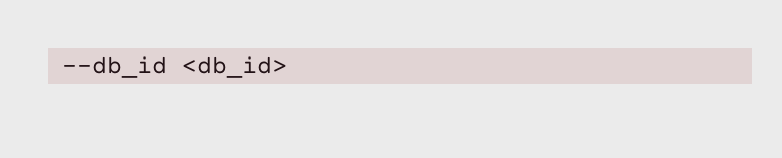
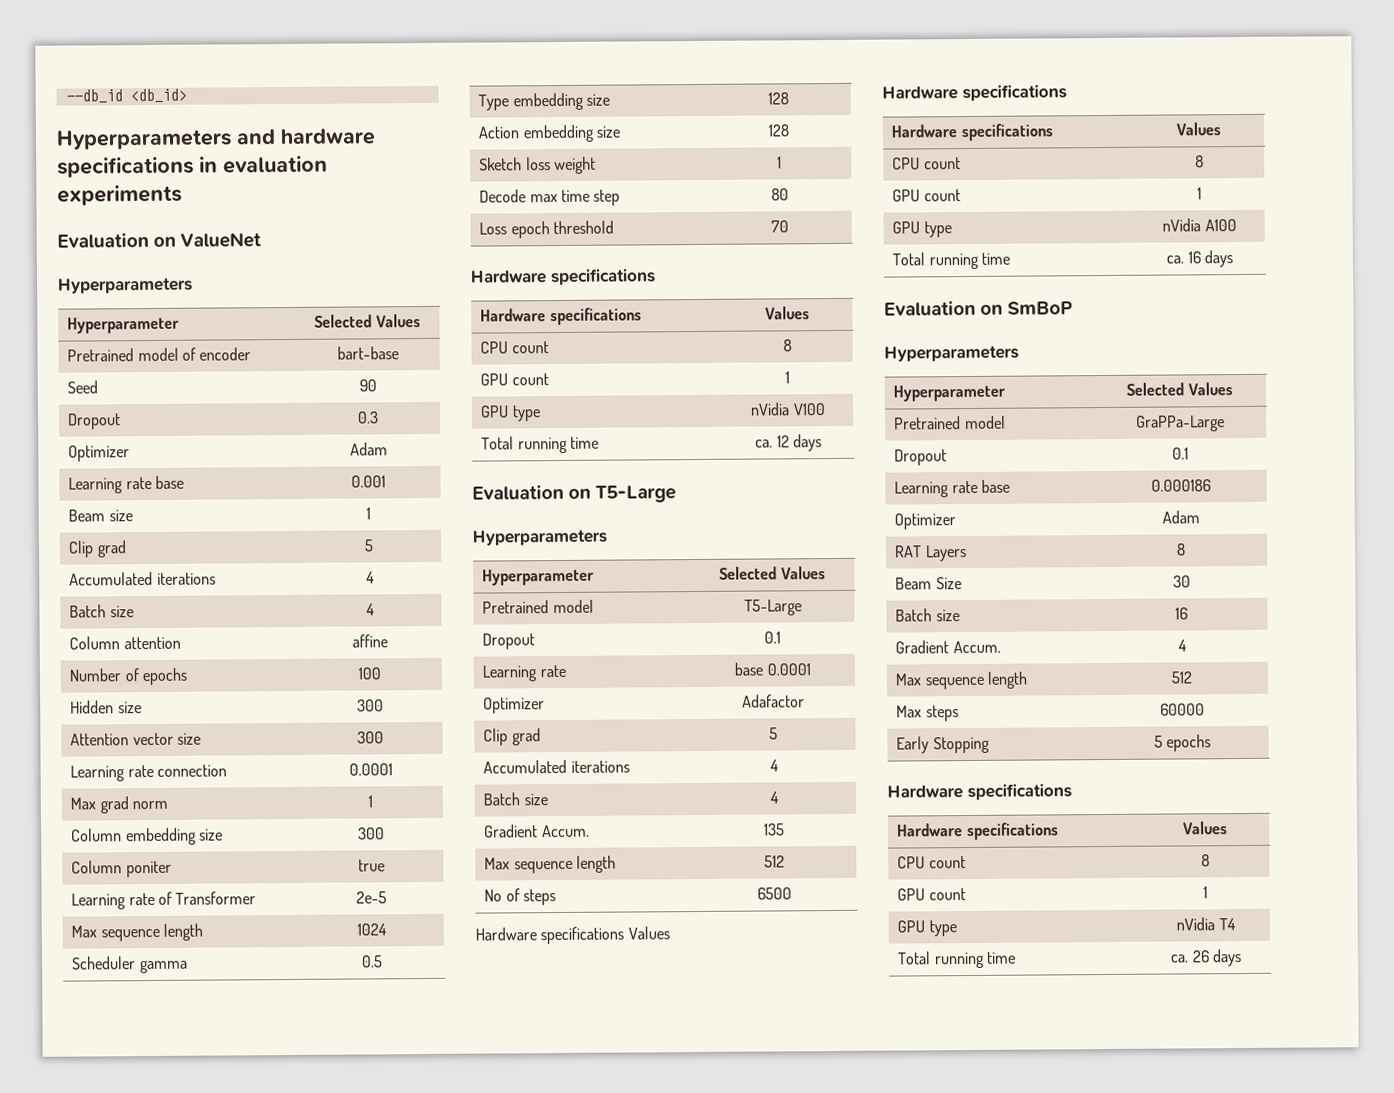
+ Hyperparameters and hardware specifications in evaluation experiments
+ Evaluation on ValueNet
+ Hyperparameters
+ Hyperparameter | Selected Values
+ Pretrained model of encoder | bart-base
+ Seed | 90
+ Dropout | 0.3
+ Optimizer | Adam
+ Learning rate base | 0.001
+ Beam size | 1
+ Clip grad | 5
+ Accumulated iterations | 4
+ Batch size | 4
+ Column attention | affine
+ Number of epochs | 100
+ Hidden size | 300
+ Attention vector size | 300
+ Learning rate connection | 0.0001
+ Max grad norm | 1
+ Column embedding size | 300
+ Column poniter | true
+ Learning rate of Transformer | 2e-5
+ Max sequence length | 1024
+ Scheduler gamma | 0.5
+ Type embedding size | 128
+ Action embedding size | 128
+ Sketch loss weight | 1
+ Decode max time step | 80
+ Loss epoch threshold | 70
+ Hardware specifications
+ Hardware specifications | Values
+ CPU count | 8
+ GPU count | 1
+ GPU type | nVidia V100
+ Total running time | ca. 12 days
+ Evaluation on T5-Large
+ Hyperparameters
+ Hyperparameter | Selected Values
+ Pretrained model | T5-Large
+ Dropout | 0.1
+ Learning rate | base 0.0001
+ Optimizer | Adafactor
+ Clip grad | 5
+ Accumulated iterations | 4
+ Batch size | 4
+ Gradient Accum. | 135
+ Max sequence length | 512
+ No of steps | 6500
+ Hardware specifications Values
+ Hardware specifications
+ Hardware specifications | Values
+ CPU count | 8
+ GPU count | 1
+ GPU type | nVidia A100
+ Total running time | ca. 16 days
+ Evaluation on SmBoP
+ Hyperparameters
+ Hyperparameter | Selected Values
+ Pretrained model | GraPPa-Large
+ Dropout | 0.1
+ Learning rate base | 0.000186
+ Optimizer | Adam
+ RAT Layers | 8
+ Beam Size | 30
+ Batch size | 16
+ Gradient Accum. | 4
+ Max sequence length | 512
+ Max steps | 60000
+ Early Stopping | 5 epochs
+ Hardware specifications
+ Hardware specifications | Values
+ CPU count | 8
+ GPU count | 1
+ GPU type | nVidia T4
+ Total running time | ca. 26 days

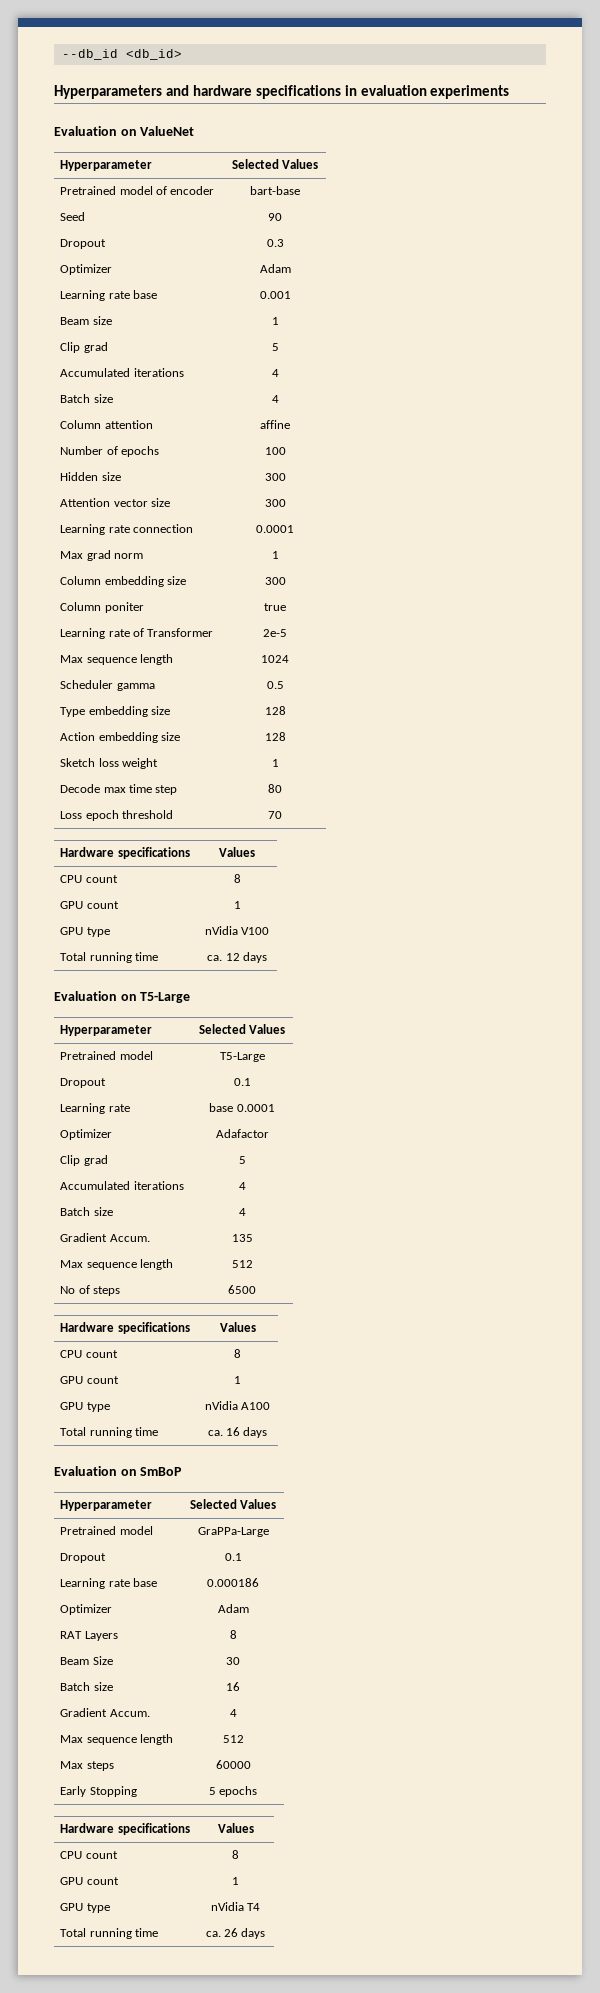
  Evaluation on ValueNet
- Hyperparameters
  Loss epoch threshold | 70
- Hardware specifications
  Evaluation on T5-Large
- Hyperparameters
- Hardware specifications Values
- Hardware specifications
  Evaluation on SmBoP
- Hyperparameters
  Early Stopping | 5 epochs
- Hardware specifications

